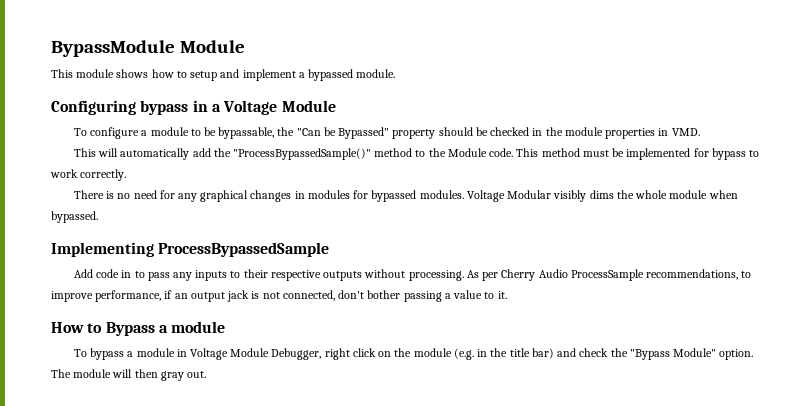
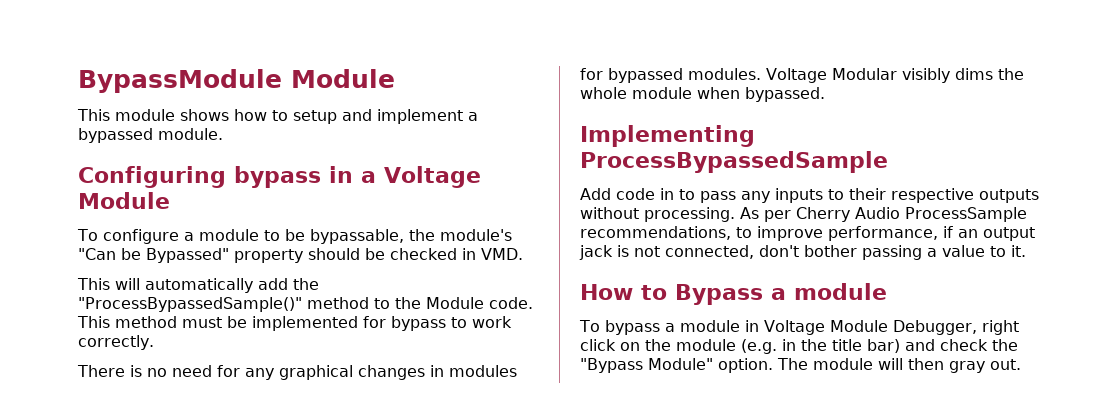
- To configure a module to be bypassable, the "Can be Bypassed" property should be checked in the module properties in VMD.
+ To configure a module to be bypassable, the module's "Can be Bypassed" property should be checked in VMD.

